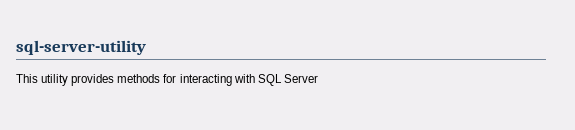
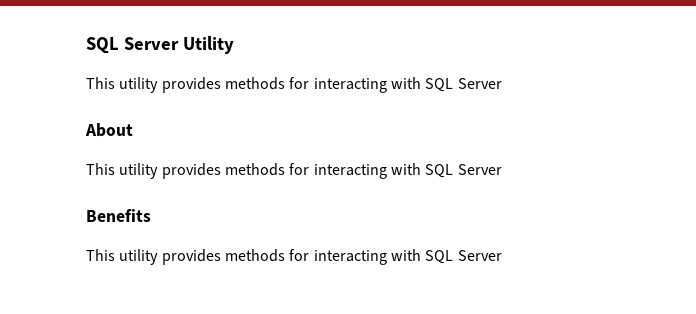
- sql-server-utility
+ SQL Server Utility
+ This utility provides methods for interacting with SQL Server
+ About
+ This utility provides methods for interacting with SQL Server
+ Benefits

